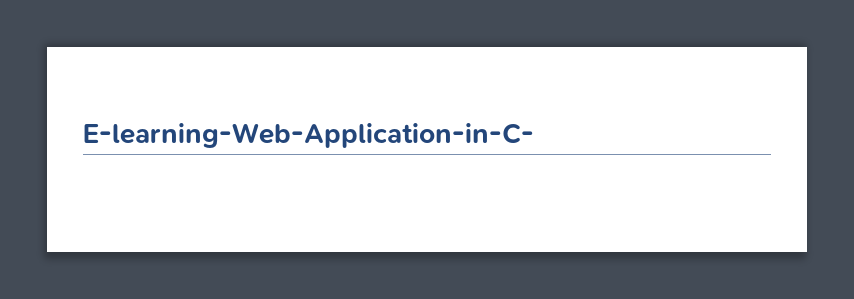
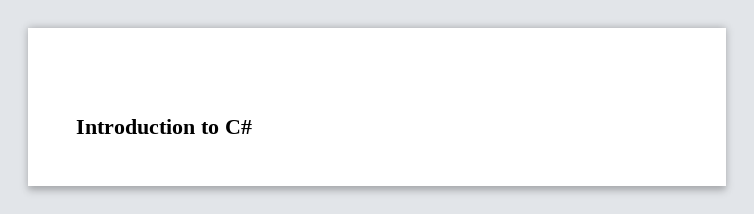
- E-learning-Web-Application-in-C-
+ Introduction to C#

